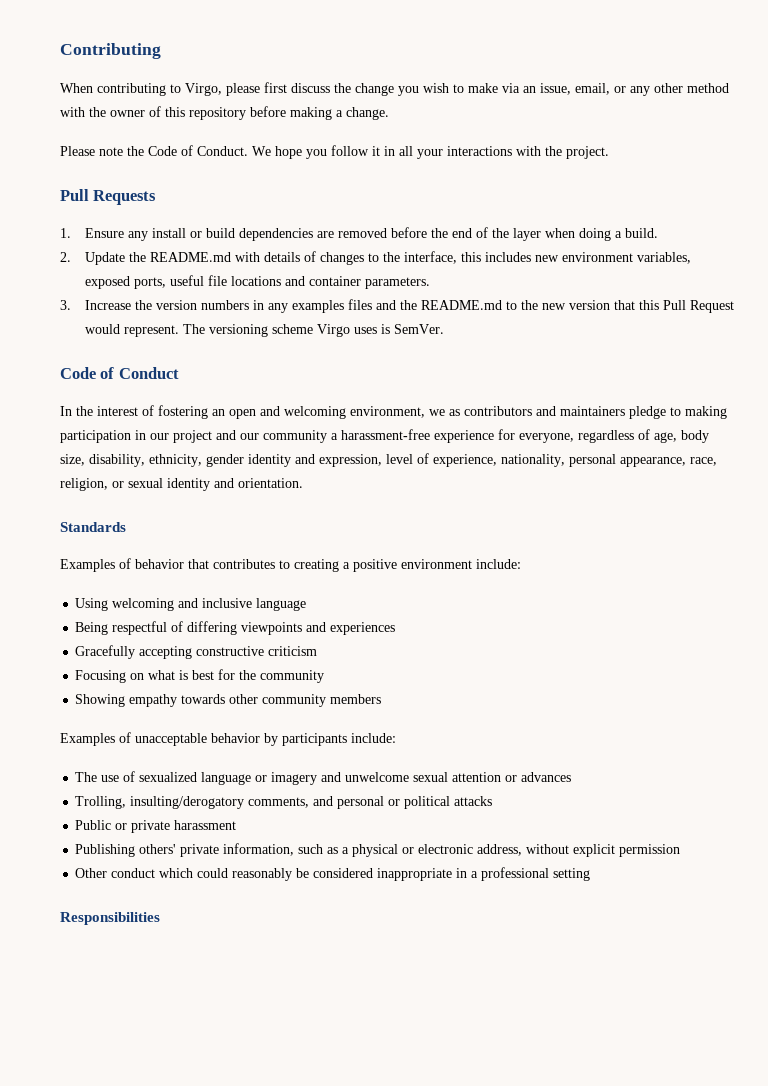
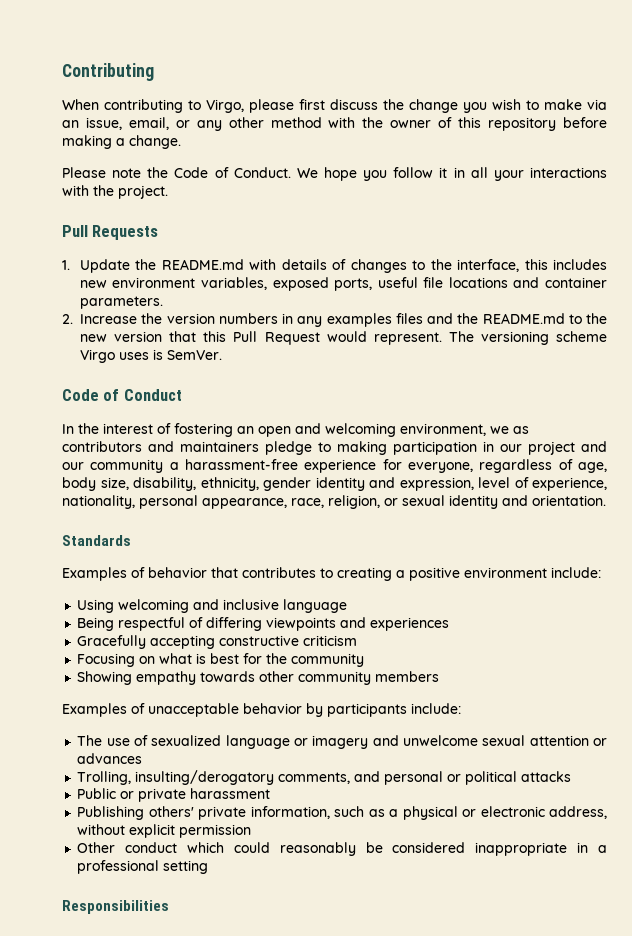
- 1. Ensure any install or build dependencies are removed before the end of the layer when doing a build.
- 2. Update the README.md with details of changes to the interface, this includes new environment variables, exposed ports, useful file locations and container parameters.
+ 1. Update the README.md with details of changes to the interface, this includes new environment variables, exposed ports, useful file locations and container parameters.
- 3. Increase the version numbers in any examples files and the README.md to the new version that this Pull Request would represent.
+ 2. Increase the version numbers in any examples files and the README.md to the new version that this Pull Request would represent.

